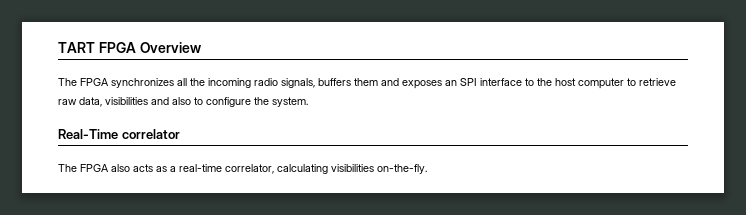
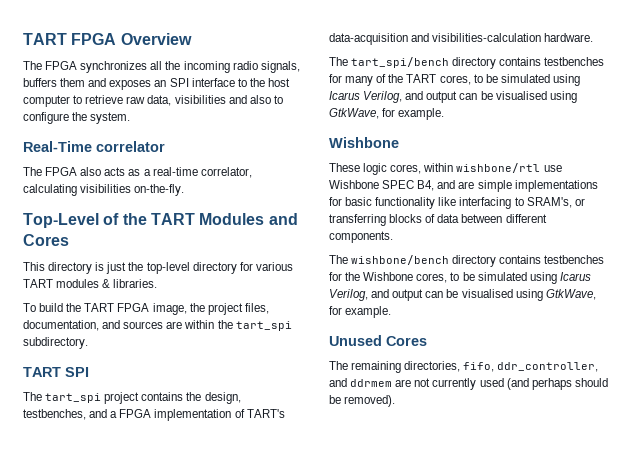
+ Top-Level of the TART Modules and Cores
+ This directory is just the top-level directory for various TART modules & libraries.
+ To build the TART FPGA image, the project files, documentation, and sources are within the tart_spi subdirectory.
+ TART SPI
+ The tart_spi project contains the design, testbenches, and a FPGA implementation of TART's data-acquisition and visibilities-calculation hardware.
+ The tart_spi/bench directory contains testbenches for many of the TART cores, to be simulated using Icarus Verilog, and output can be visualised using GtkWave, for example.
+ Wishbone
+ These logic cores, within wishbone/rtl use Wishbone SPEC B4, and are simple implementations for basic functionality like interfacing to SRAM's, or transferring blocks of data between different components.
+ The wishbone/bench directory contains testbenches for the Wishbone cores, to be simulated using Icarus Verilog, and output can be visualised using GtkWave, for example.
+ Unused Cores
+ The remaining directories, fifo, ddr_controller, and ddrmem are not currently used (and perhaps should be removed).

